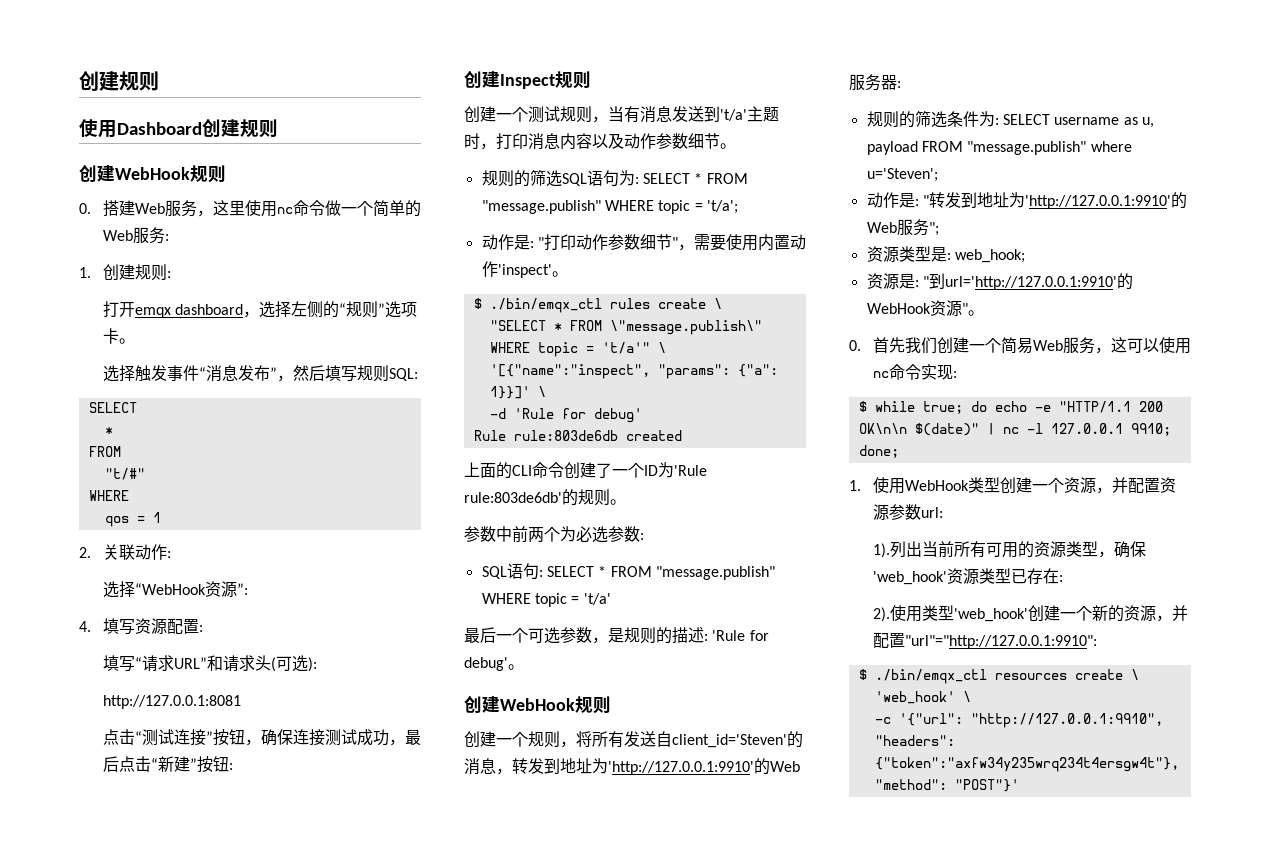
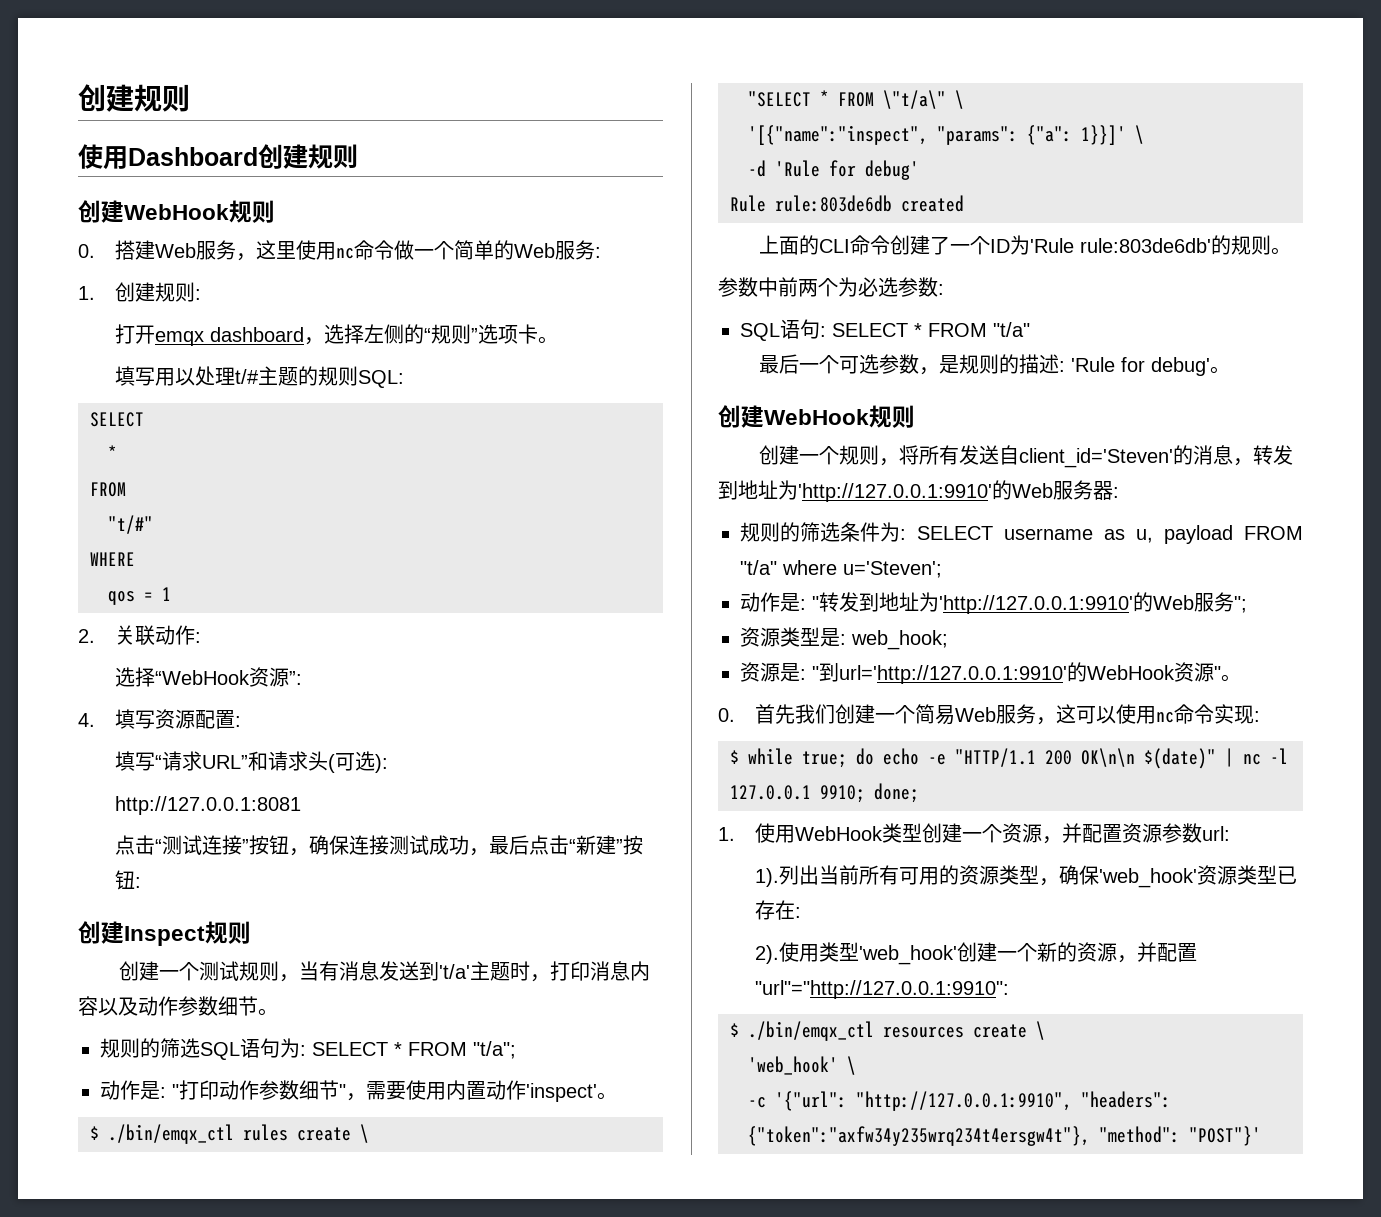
- 选择触发事件“消息发布”，然后填写规则SQL:
+ 填写用以处理t/#主题的规则SQL:
- 规则的筛选SQL语句为: SELECT * FROM "message.publish" WHERE topic = 't/a';
+ 规则的筛选SQL语句为: SELECT * FROM "t/a";
- "SELECT * FROM \"message.publish\" WHERE topic = 't/a'" \
+ "SELECT * FROM \"t/a\" \
- SQL语句: SELECT * FROM "message.publish" WHERE topic = 't/a'
+ SQL语句: SELECT * FROM "t/a"
- 规则的筛选条件为: SELECT username as u, payload FROM "message.publish" where u='Steven';
+ 规则的筛选条件为: SELECT username as u, payload FROM "t/a" where u='Steven';

